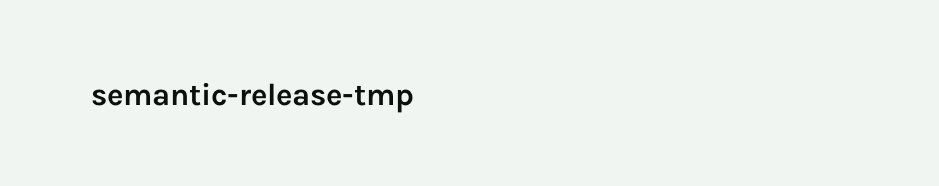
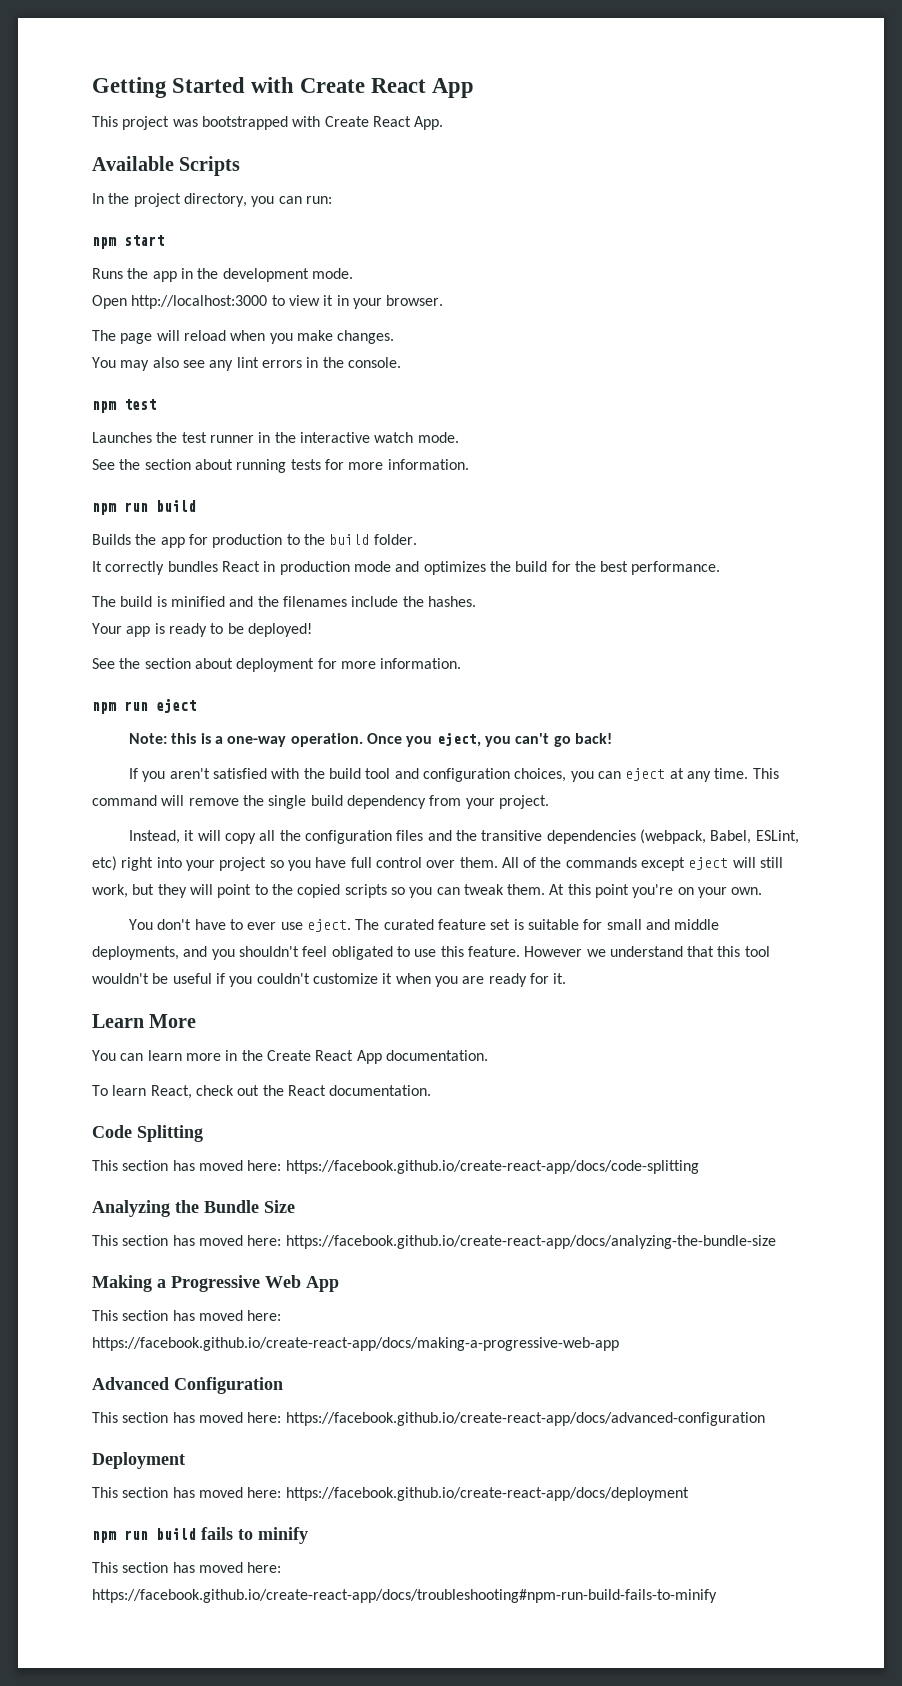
- semantic-release-tmp
+ Getting Started with Create React App
+ This project was bootstrapped with Create React App.
+ Available Scripts
+ In the project directory, you can run:
+ npm start
+ Runs the app in the development mode.
+ Open http://localhost:3000 to view it in your browser.
+ The page will reload when you make changes.
+ You may also see any lint errors in the console.
+ npm test
+ Launches the test runner in the interactive watch mode.
+ See the section about running tests for more information.
+ npm run build
+ Builds the app for production to the build folder.
+ It correctly bundles React in production mode and optimizes the build for the best performance.
+ The build is minified and the filenames include the hashes.
+ Your app is ready to be deployed!
+ See the section about deployment for more information.
+ npm run eject
+ Note: this is a one-way operation. Once you eject, you can't go back!
+ If you aren't satisfied with the build tool and configuration choices, you can eject at any time. This command will remove the single build dependency from your project.
+ Instead, it will copy all the configuration files and the transitive dependencies (webpack, Babel, ESLint, etc) right into your project so you have full control over them. All of the commands except eject will still work, but they will point to the copied scripts so you can tweak them. At this point you're on your own.
+ You don't have to ever use eject. The curated feature set is suitable for small and middle deployments, and you shouldn't feel obligated to use this feature. However we understand that this tool wouldn't be useful if you couldn't customize it when you are ready for it.
+ Learn More
+ You can learn more in the Create React App documentation.
+ To learn React, check out the React documentation.
+ Code Splitting
+ This section has moved here: https://facebook.github.io/create-react-app/docs/code-splitting
+ Analyzing the Bundle Size
+ This section has moved here: https://facebook.github.io/create-react-app/docs/analyzing-the-bundle-size
+ Making a Progressive Web App
+ This section has moved here: https://facebook.github.io/create-react-app/docs/making-a-progressive-web-app
+ Advanced Configuration
+ This section has moved here: https://facebook.github.io/create-react-app/docs/advanced-configuration
+ Deployment
+ This section has moved here: https://facebook.github.io/create-react-app/docs/deployment
+ npm run build fails to minify
+ This section has moved here: https://facebook.github.io/create-react-app/docs/troubleshooting#npm-run-build-fails-to-minify

